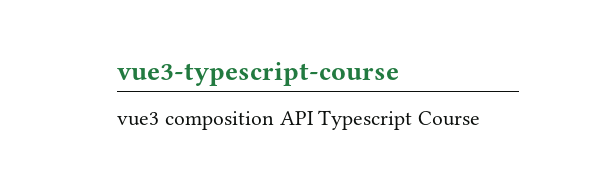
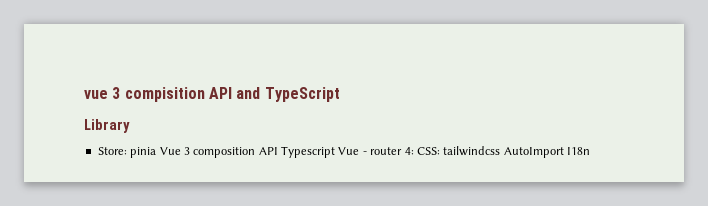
- vue3-typescript-course
- vue3 composition API Typescript Course
+ vue 3 compisition API and TypeScript
+ Library
+ Store: pinia Vue 3 composition API Typescript Vue - router 4: CSS: tailwindcss AutoImport I18n

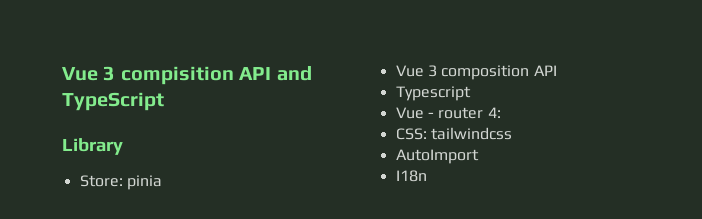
- vue 3 compisition API and TypeScript
+ Vue 3 compisition API and TypeScript
- Store: pinia Vue 3 composition API Typescript Vue - router 4: CSS: tailwindcss AutoImport I18n
+ Store: pinia
+ Vue 3 composition API
+ Typescript
+ Vue - router 4:
+ CSS: tailwindcss
+ AutoImport
+ I18n

